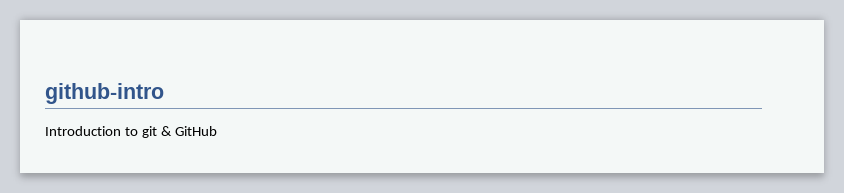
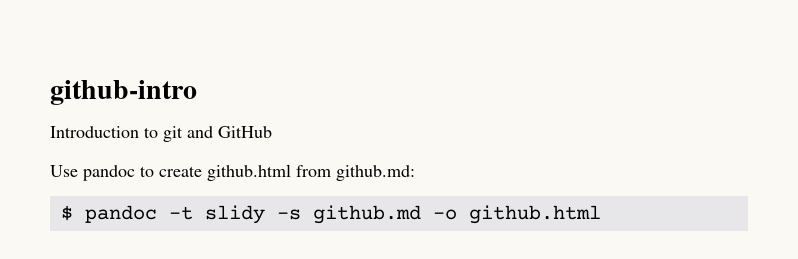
- Introduction to git & GitHub
+ Introduction to git and GitHub
+ Use pandoc to create github.html from github.md:
+ $ pandoc -t slidy -s github.md -o github.html

